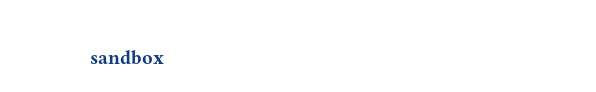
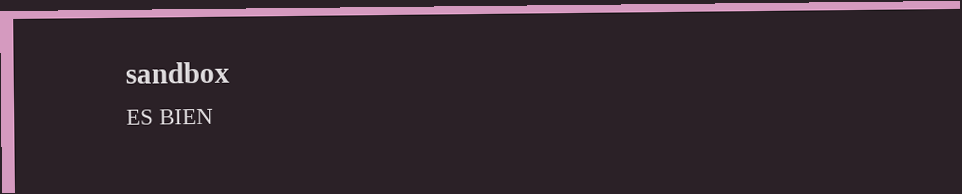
+ ES BIEN

